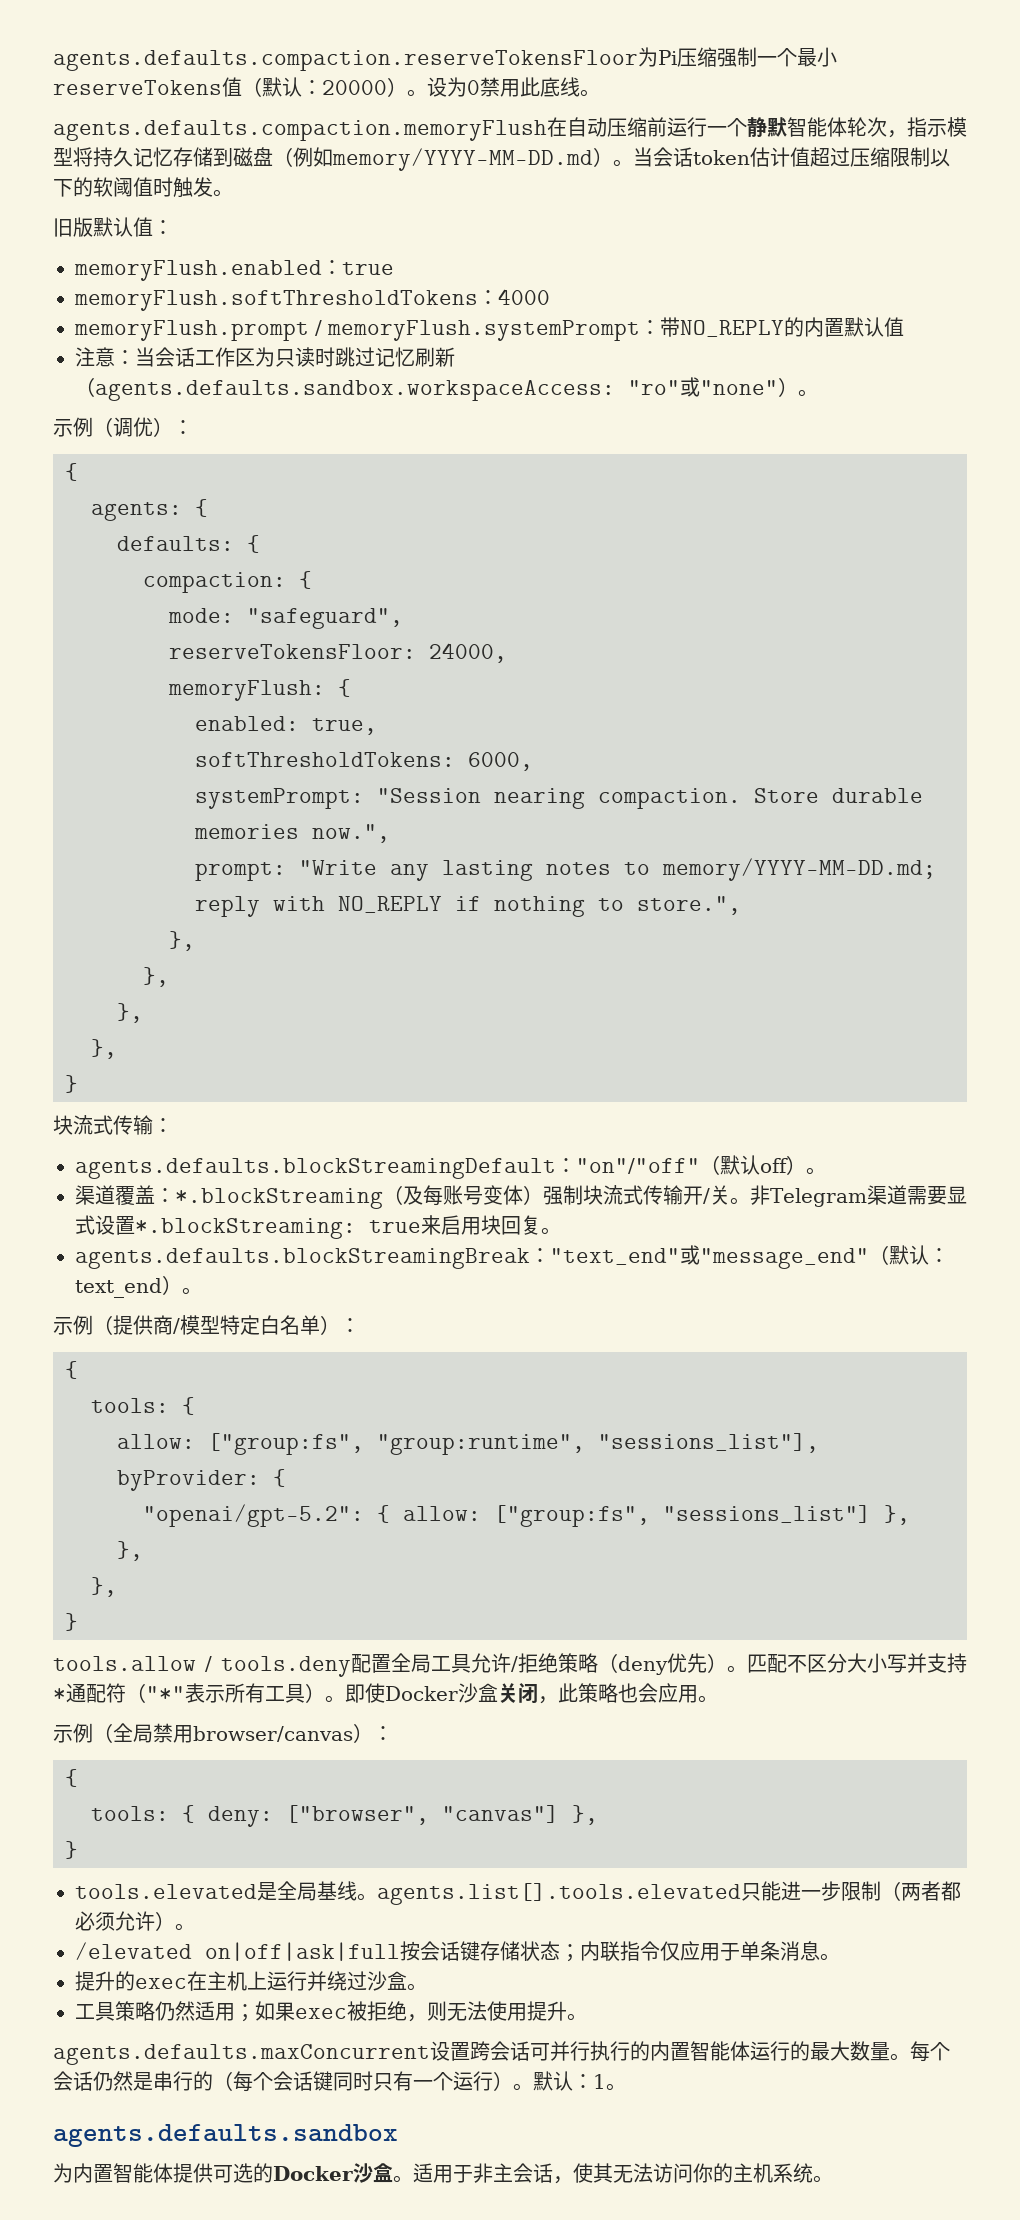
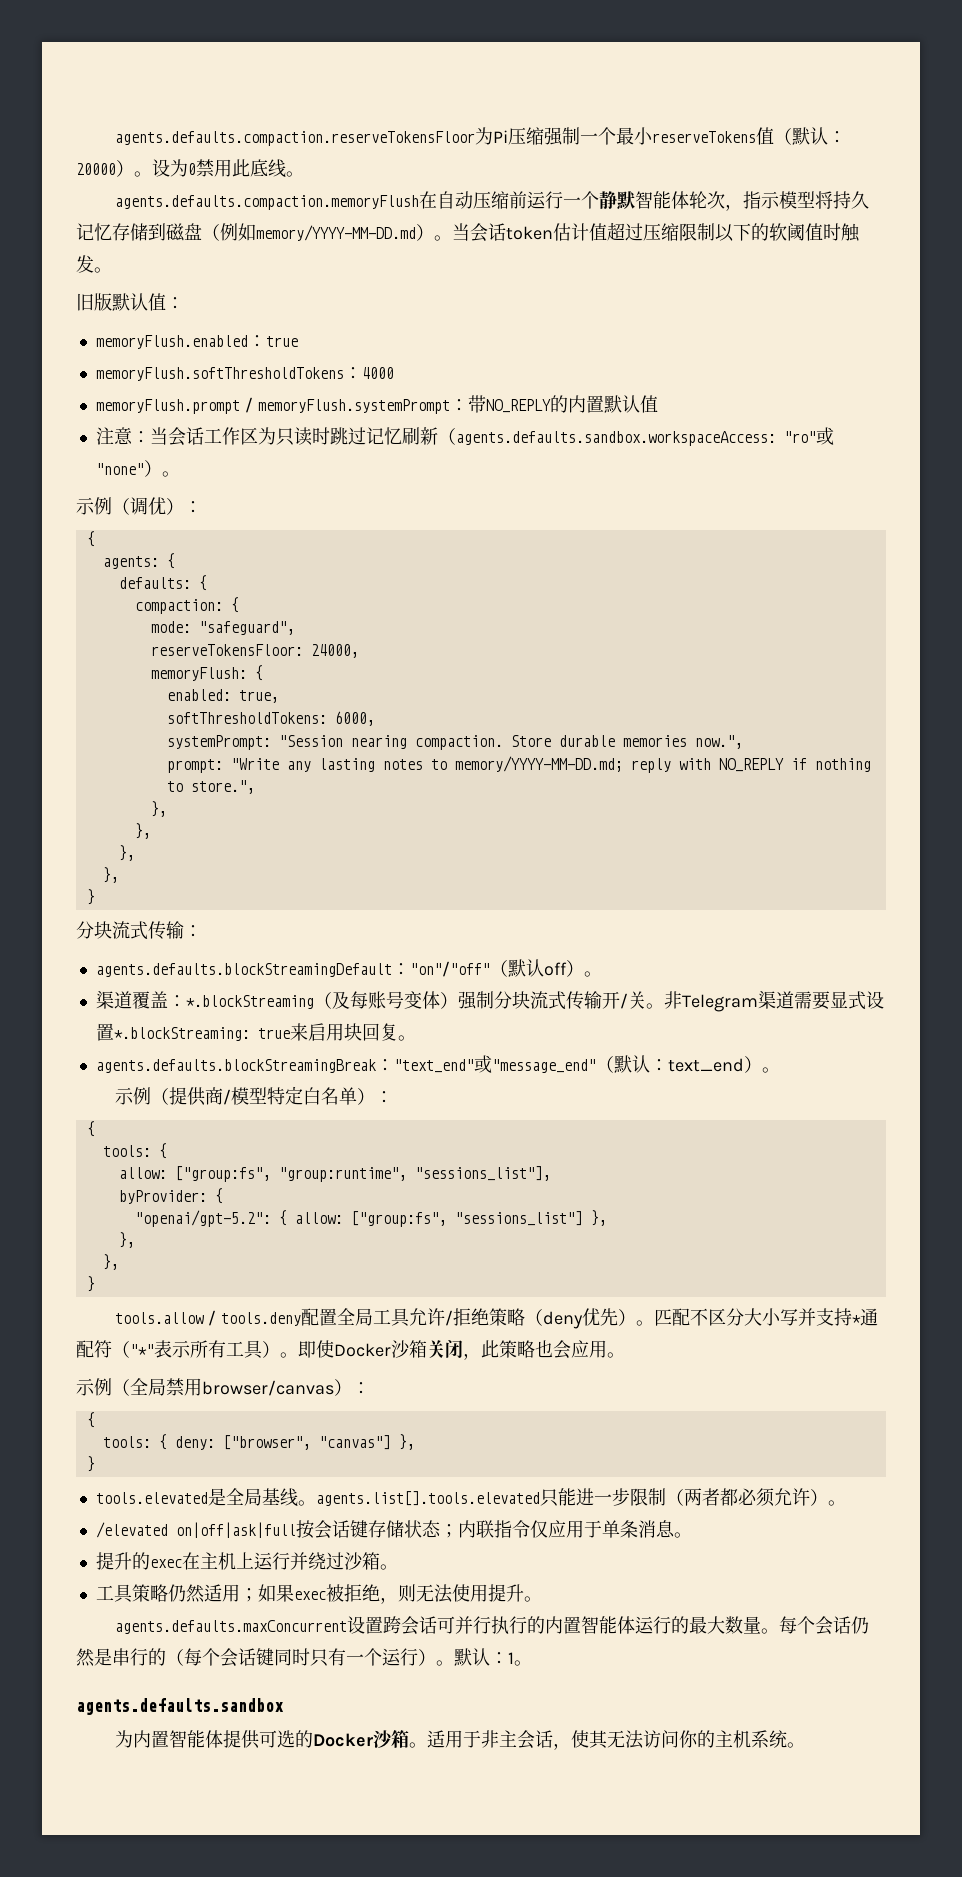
- 块流式传输：
+ 分块流式传输：
- 渠道覆盖：*.blockStreaming（及每账号变体）强制块流式传输开/关。
+ 渠道覆盖：*.blockStreaming（及每账号变体）强制分块流式传输开/关。
- 即使Docker沙盒关闭，此策略也会应用。
+ 即使Docker沙箱关闭，此策略也会应用。
- 提升的exec在主机上运行并绕过沙盒。
+ 提升的exec在主机上运行并绕过沙箱。
- 为内置智能体提供可选的Docker沙盒。
+ 为内置智能体提供可选的Docker沙箱。

